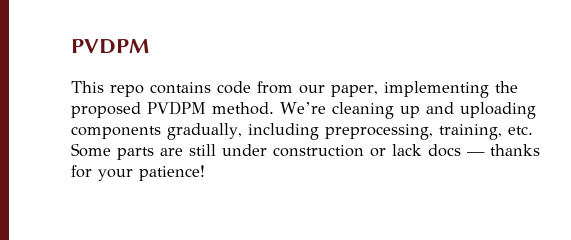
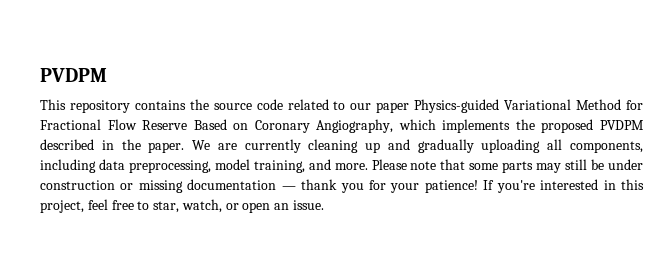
- This repo contains code from our paper, implementing the proposed PVDPM method. We’re cleaning up and uploading components gradually, including preprocessing, training, etc. Some parts are still under construction or lack docs — thanks for your patience!
+ This repository contains the source code related to our paper Physics-guided Variational Method for Fractional Flow Reserve Based on Coronary Angiography, which implements the proposed PVDPM described in the paper. We are currently cleaning up and gradually uploading all components, including data preprocessing, model training, and more. Please note that some parts may still be under construction or missing documentation — thank you for your patience! If you're interested in this project, feel free to star, watch, or open an issue.

